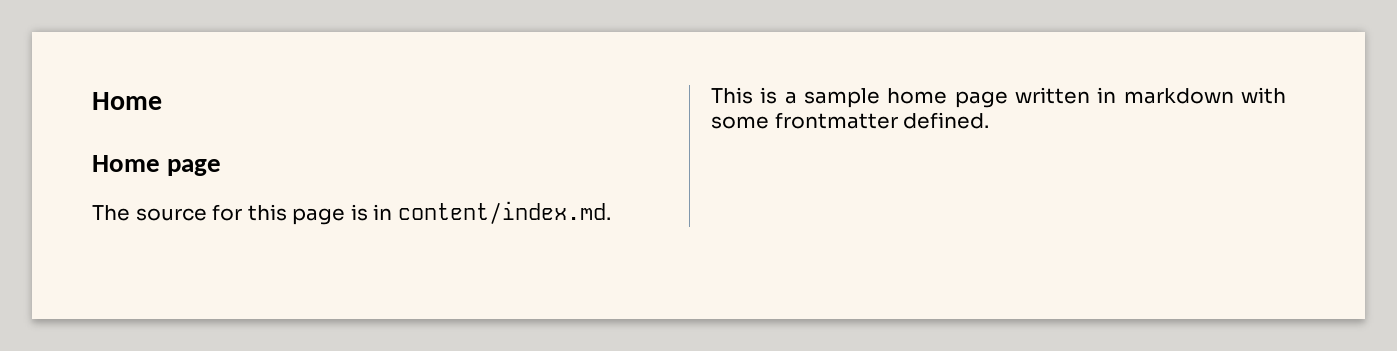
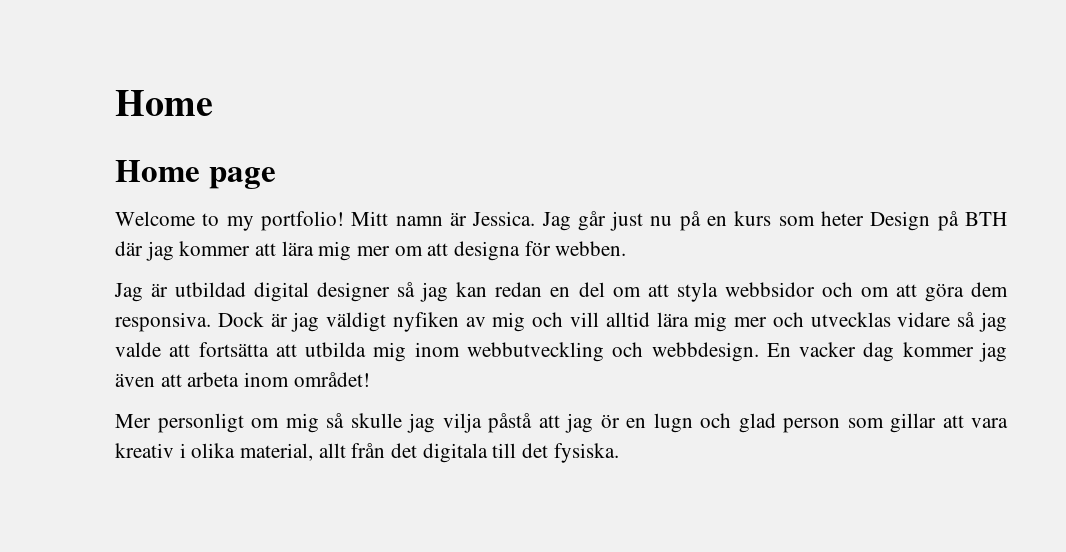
- The source for this page is in content/index.md.
- This is a sample home page written in markdown with some frontmatter defined.
+ Welcome to my portfolio! Mitt namn är Jessica. Jag går just nu på en kurs som heter Design på BTH där jag kommer att lära mig mer om att designa för webben.
+ Jag är utbildad digital designer så jag kan redan en del om att styla webbsidor och om att göra dem responsiva. Dock är jag väldigt nyfiken av mig och vill alltid lära mig mer och utvecklas vidare så jag valde att fortsätta att utbilda mig inom webbutveckling och webbdesign. En vacker dag kommer jag även att arbeta inom området!
+ Mer personligt om mig så skulle jag vilja påstå att jag ör en lugn och glad person som gillar att vara kreativ i olika material, allt från det digitala till det fysiska.

